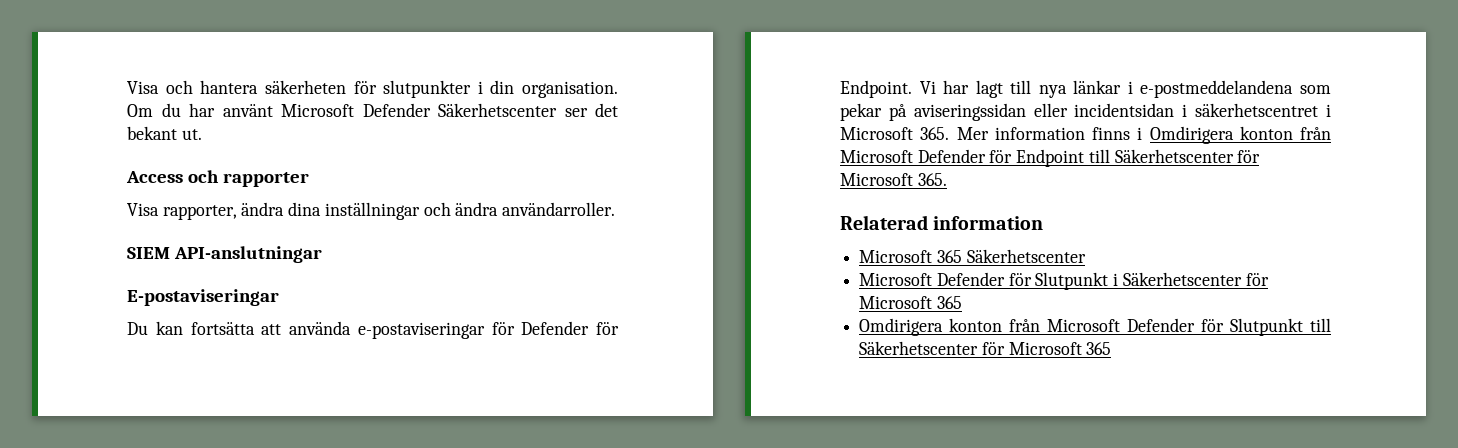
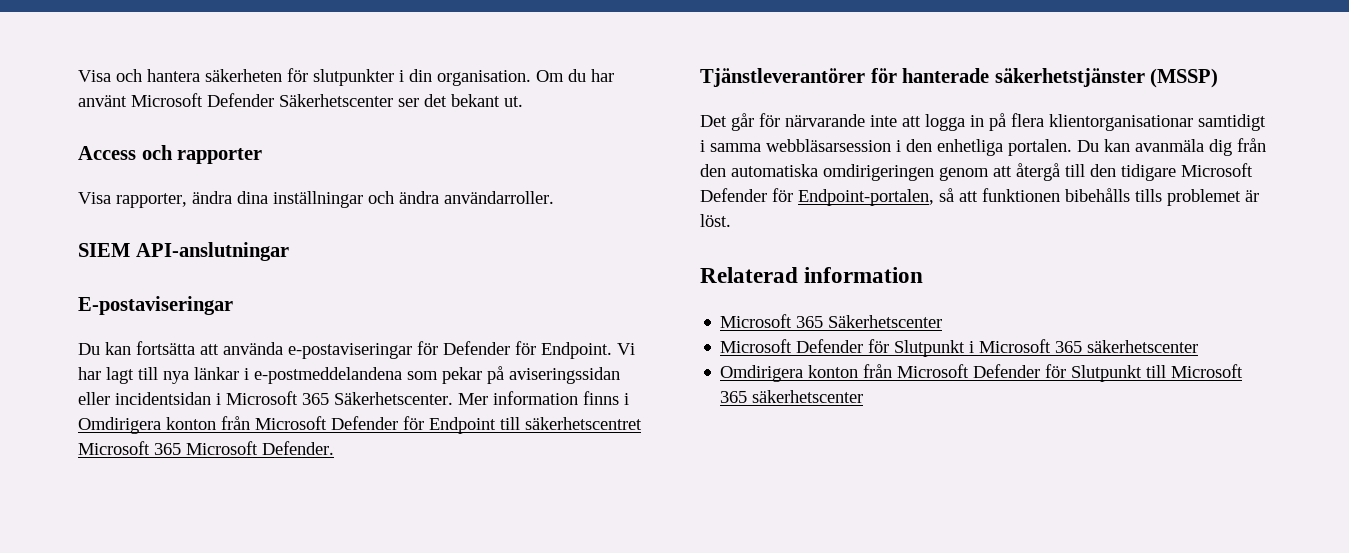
- Vi har lagt till nya länkar i e-postmeddelandena som pekar på aviseringssidan eller incidentsidan i säkerhetscentret i Microsoft 365. Mer information finns i Omdirigera konton från Microsoft Defender för Endpoint till Säkerhetscenter för Microsoft 365.
+ Vi har lagt till nya länkar i e-postmeddelandena som pekar på aviseringssidan eller incidentsidan i Microsoft 365 Säkerhetscenter. Mer information finns i Omdirigera konton från Microsoft Defender för Endpoint till säkerhetscentret Microsoft 365 Microsoft Defender.
+ Tjänstleverantörer för hanterade säkerhetstjänster (MSSP)
+ Det går för närvarande inte att logga in på flera klientorganisationar samtidigt i samma webbläsarsession i den enhetliga portalen. Du kan avanmäla dig från den automatiska omdirigeringen genom att återgå till den tidigare Microsoft Defender för Endpoint-portalen, så att funktionen bibehålls tills problemet är löst.
- Microsoft Defender för Slutpunkt i Säkerhetscenter för Microsoft 365
+ Microsoft Defender för Slutpunkt i Microsoft 365 säkerhetscenter
- Omdirigera konton från Microsoft Defender för Slutpunkt till Säkerhetscenter för Microsoft 365
+ Omdirigera konton från Microsoft Defender för Slutpunkt till Microsoft 365 säkerhetscenter

